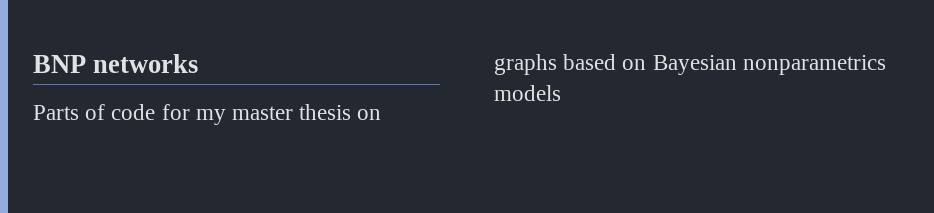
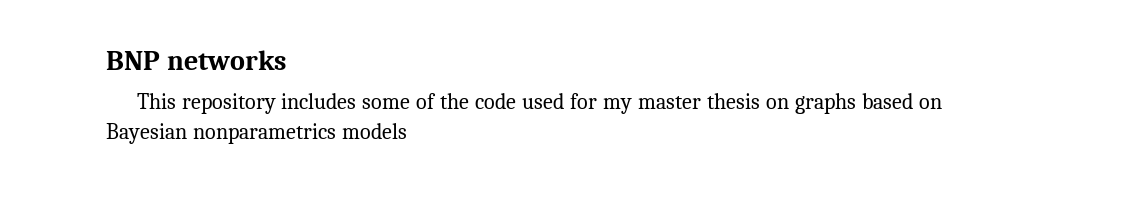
- Parts of code for my master thesis on graphs based on Bayesian nonparametrics models
+ This repository includes some of the code used for my master thesis on graphs based on Bayesian nonparametrics models

